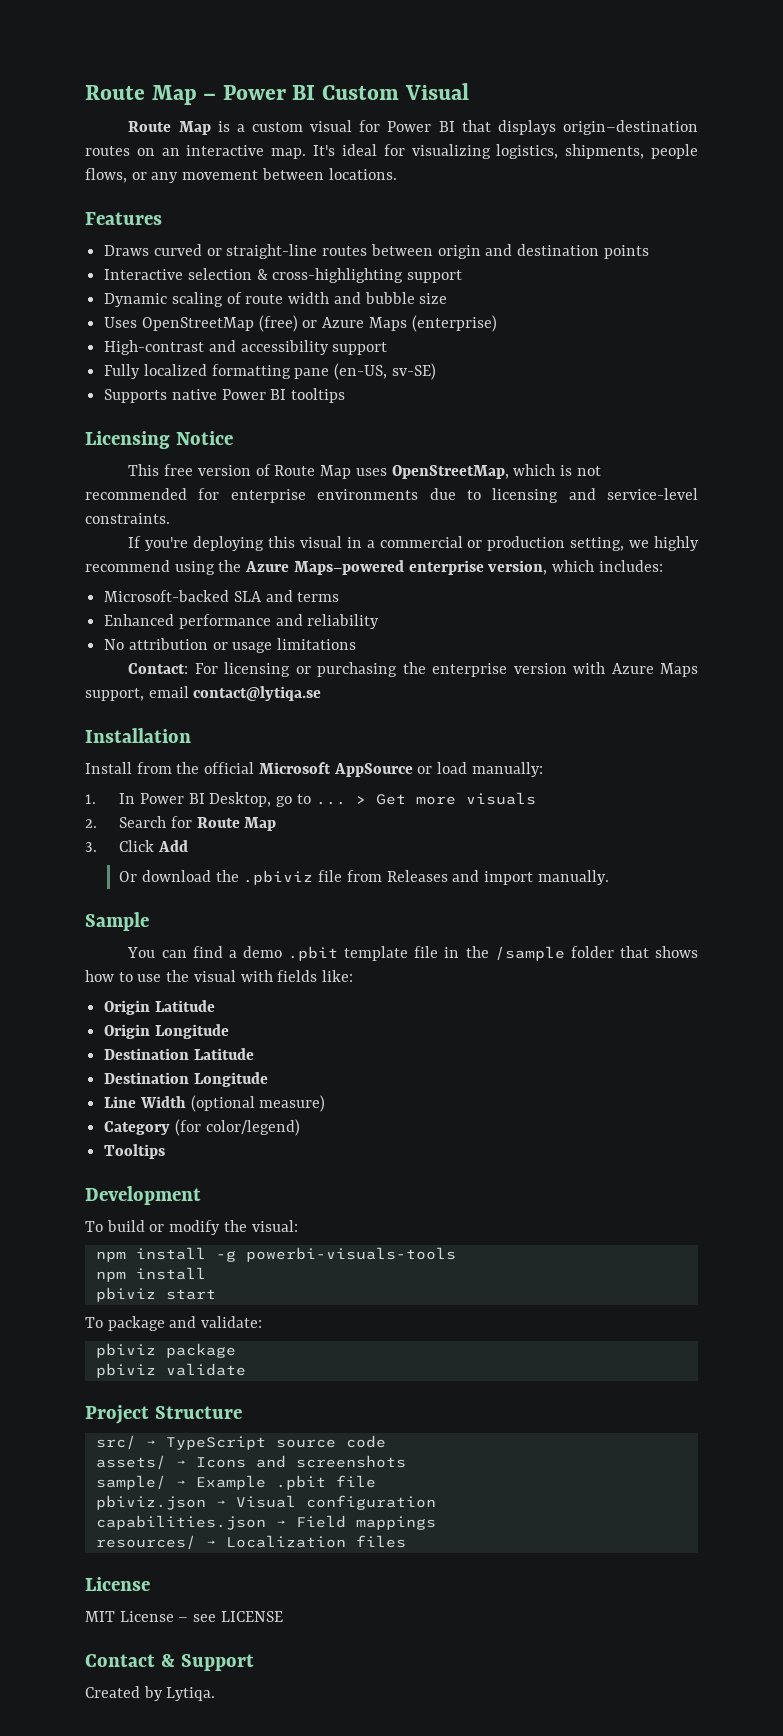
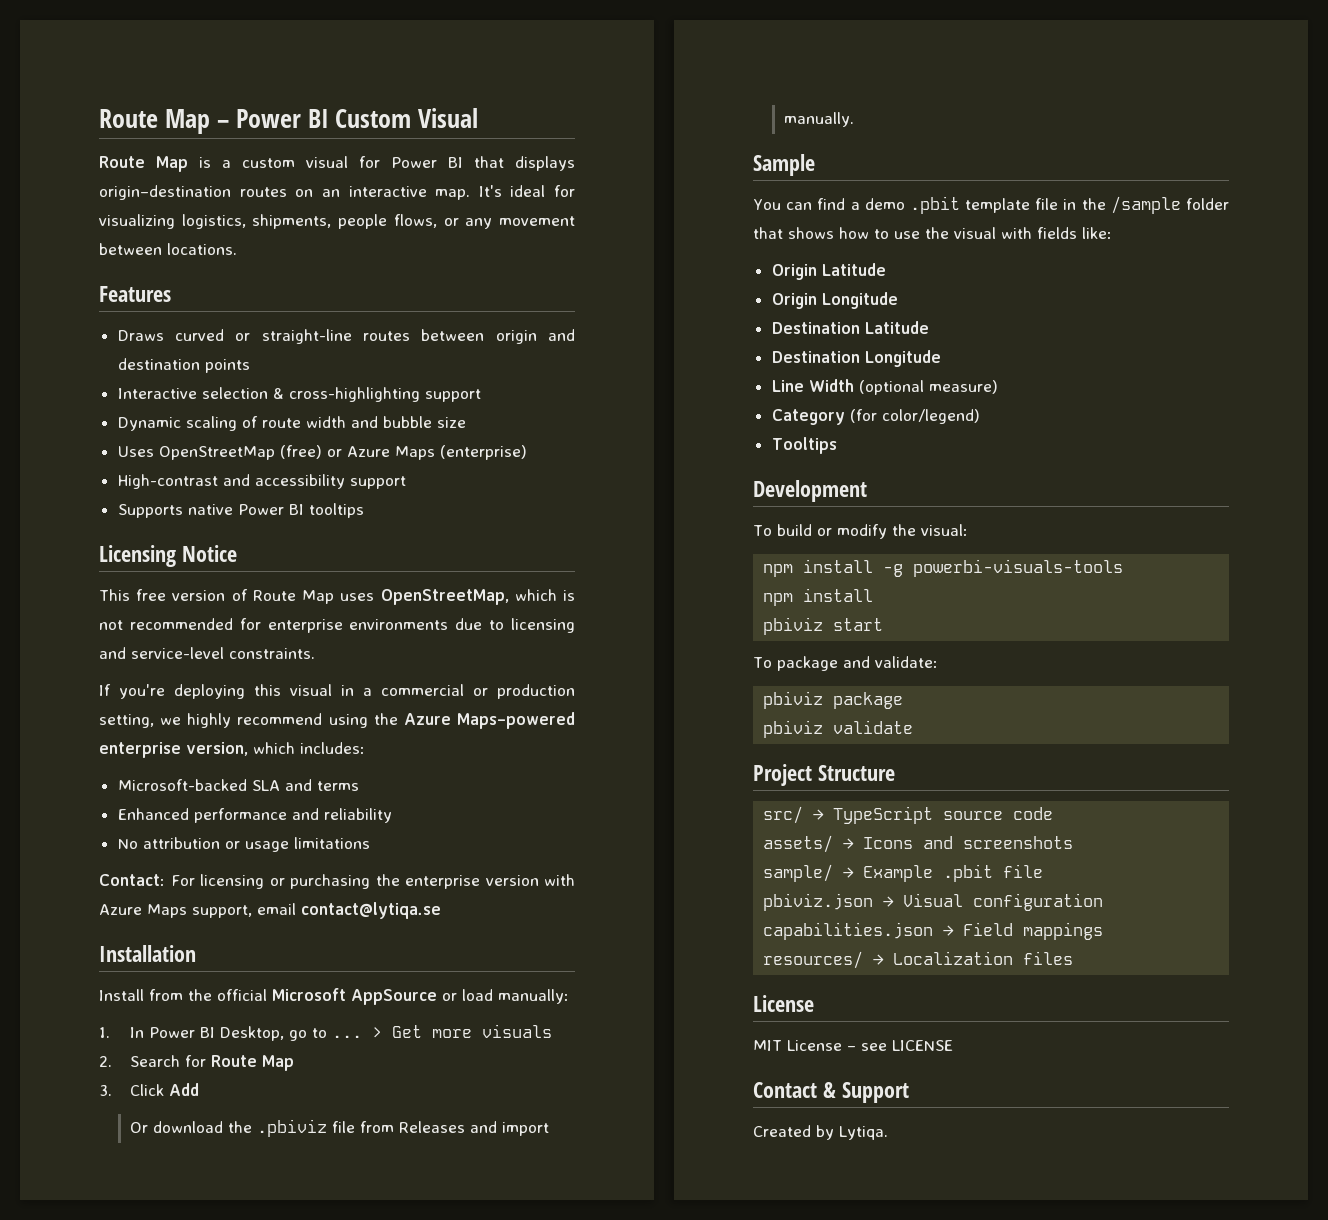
- Fully localized formatting pane (en-US, sv-SE)

